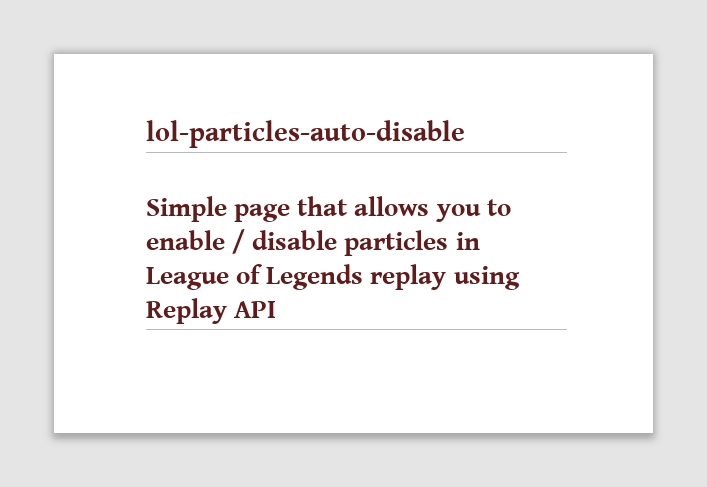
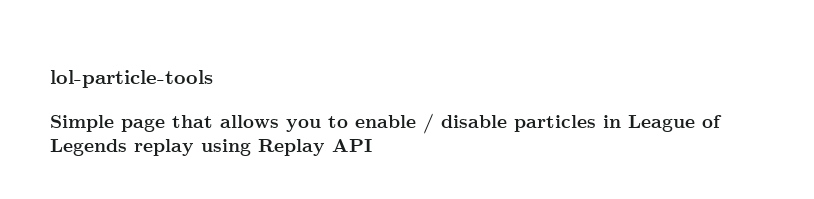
- lol-particles-auto-disable
+ lol-particle-tools

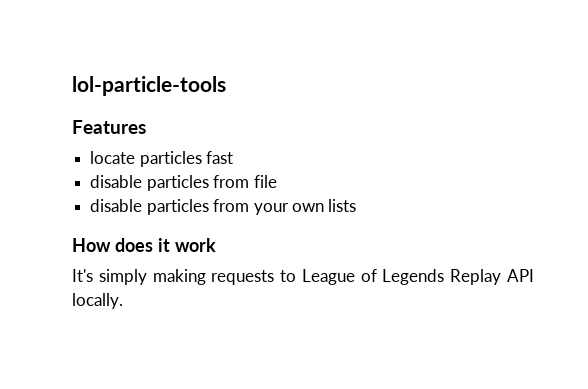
- Simple page that allows you to enable / disable particles in League of Legends replay using Replay API
+ Features
+ locate particles fast
+ disable particles from file
+ disable particles from your own lists
+ How does it work
+ It's simply making requests to League of Legends Replay API locally.

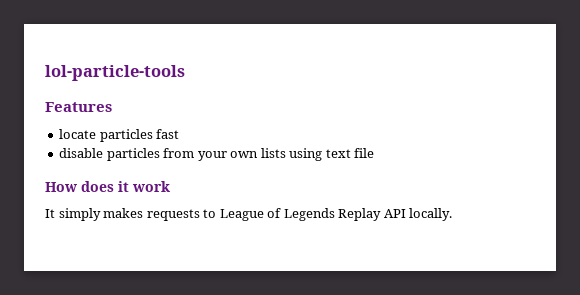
- disable particles from file
- disable particles from your own lists
+ disable particles from your own lists using text file
- It's simply making requests to League of Legends Replay API locally.
+ It simply makes requests to League of Legends Replay API locally.

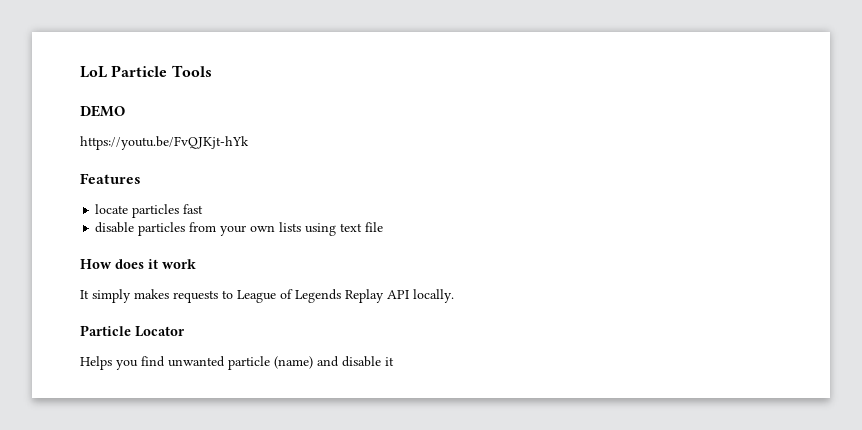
- lol-particle-tools
+ LoL Particle Tools
+ DEMO
+ https://youtu.be/FvQJKjt-hYk
+ Particle Locator
+ Helps you find unwanted particle (name) and disable it

